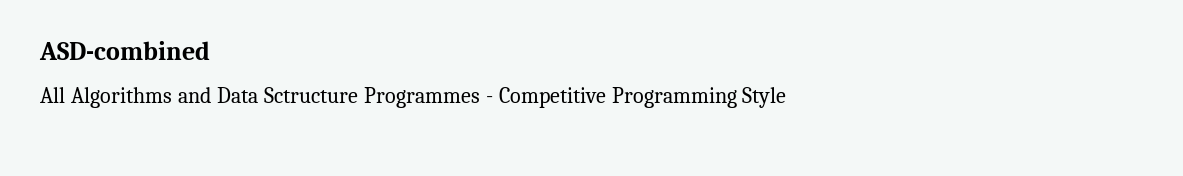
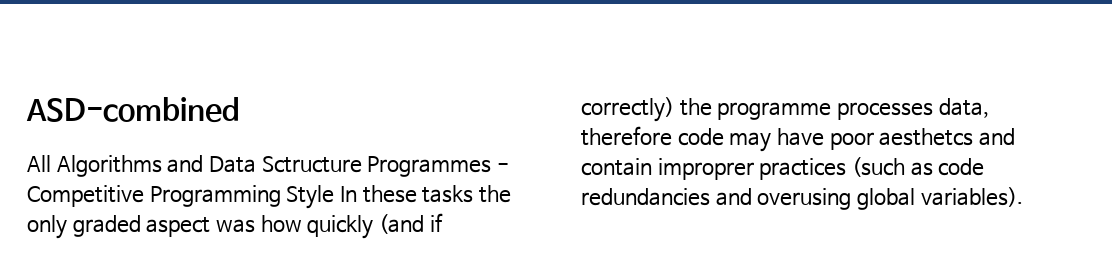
- All Algorithms and Data Sctructure Programmes - Competitive Programming Style
+ All Algorithms and Data Sctructure Programmes - Competitive Programming Style In these tasks the only graded aspect was how quickly (and if correctly) the programme processes data, therefore code may have poor aesthetcs and contain improprer practices (such as code redundancies and overusing global variables).

